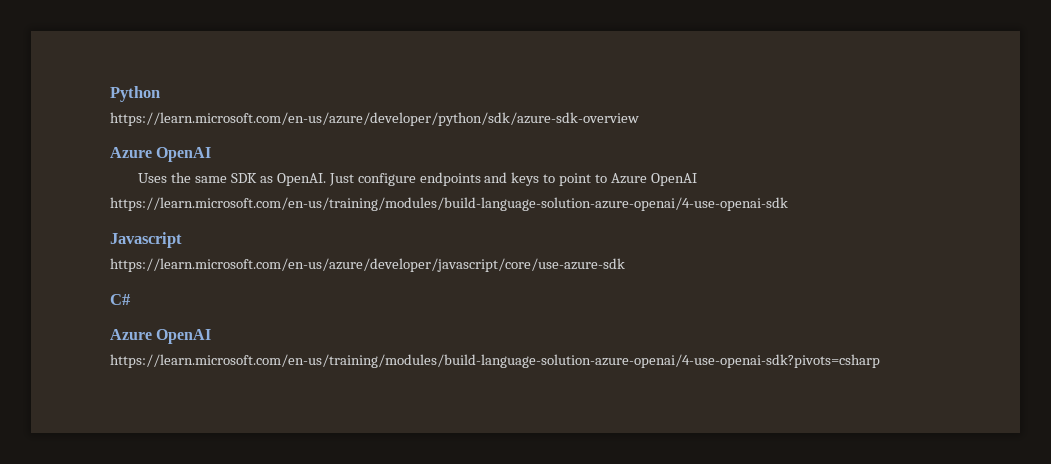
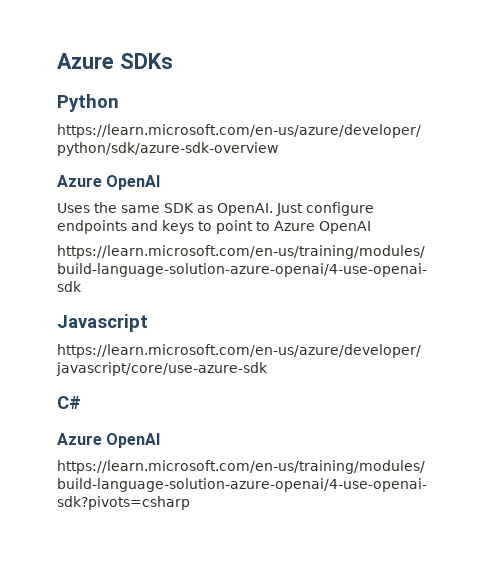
+ Azure SDKs

